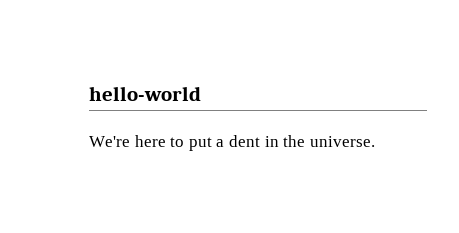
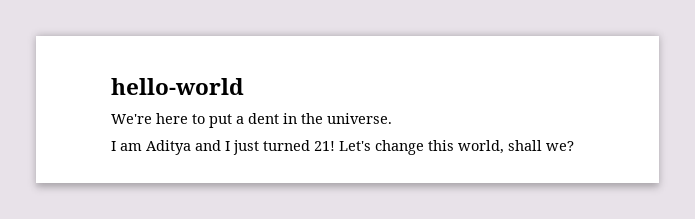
+ I am Aditya and I just turned 21! Let's change this world, shall we?

